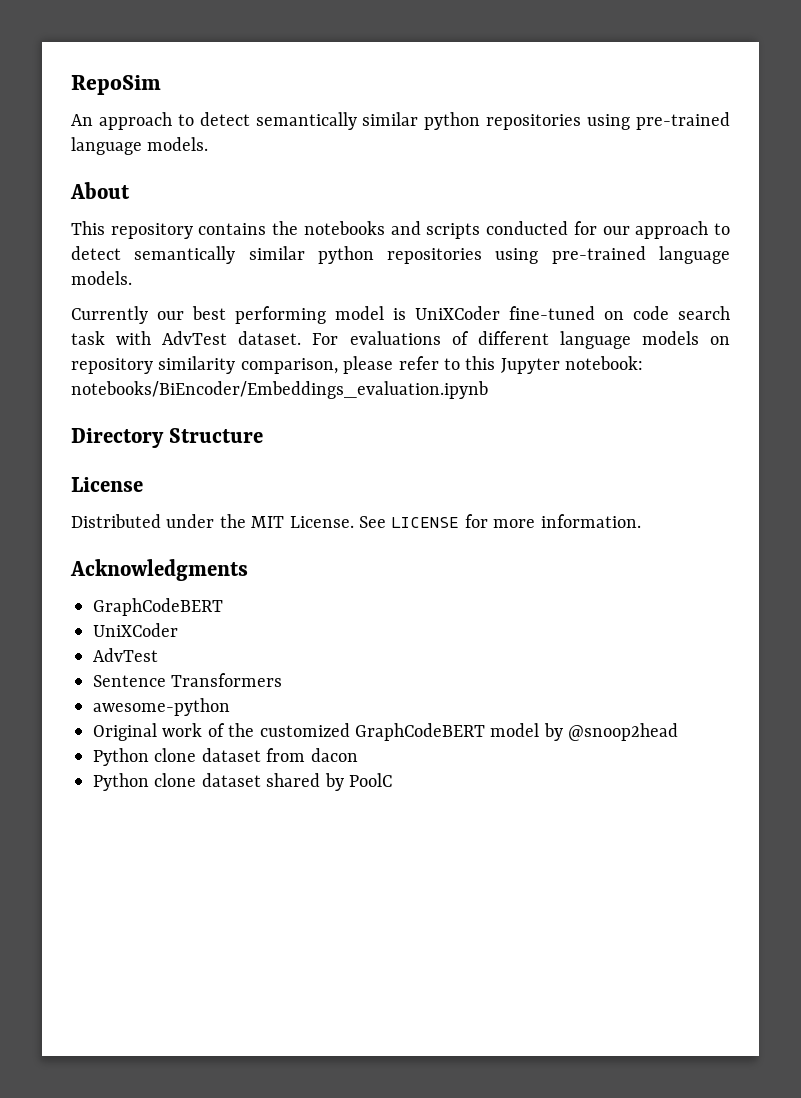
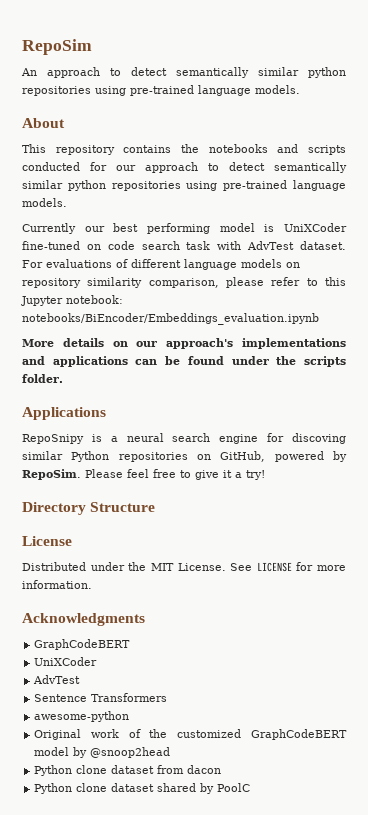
+ More details on our approach's implementations and applications can be found under the scripts folder.
+ Applications
+ RepoSnipy is a neural search engine for discoving similar Python repositories on GitHub, powered by RepoSim. Please feel free to give it a try!

